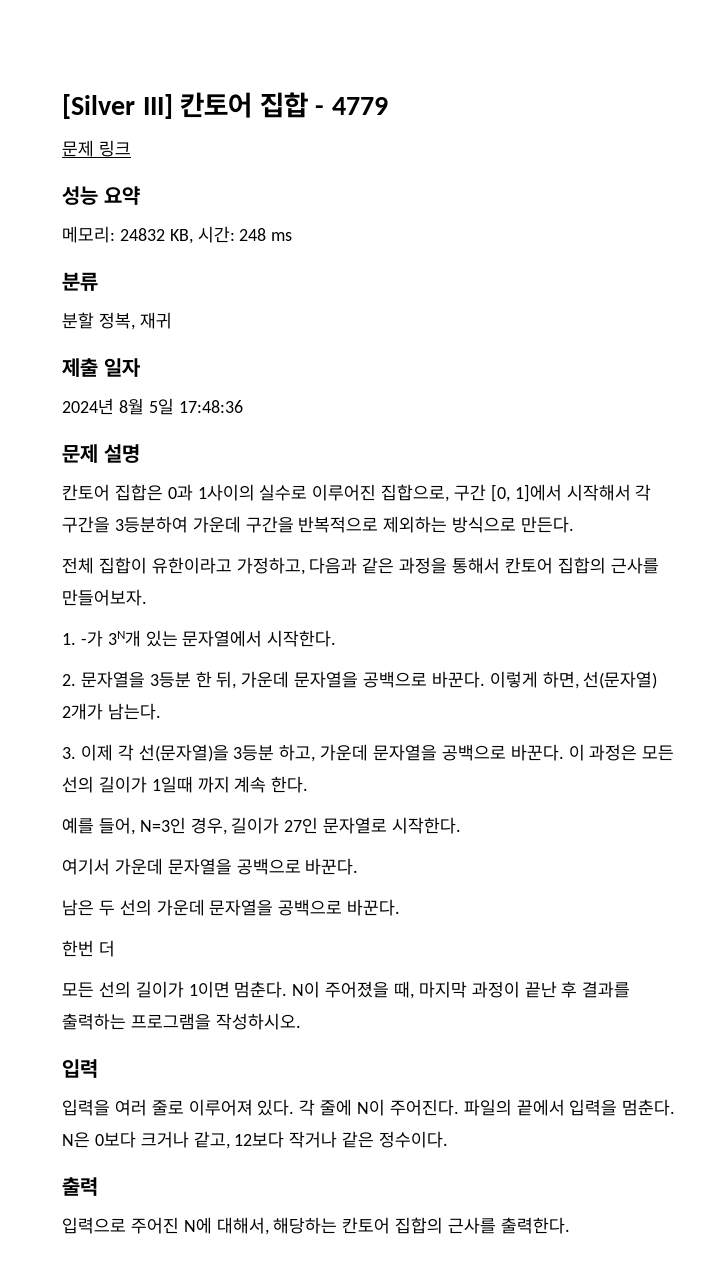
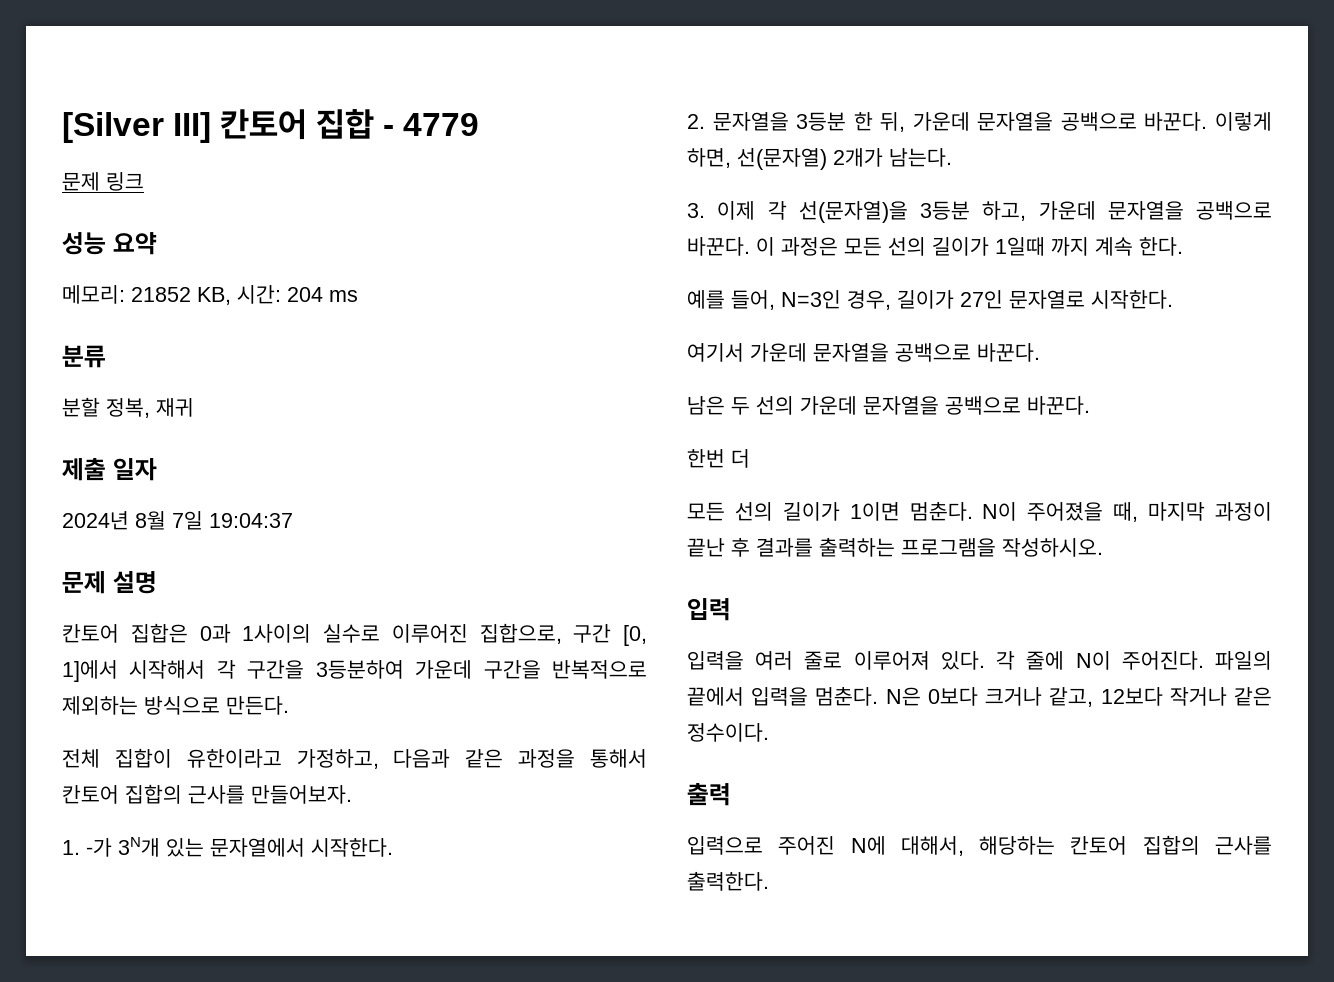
- 메모리: 24832 KB, 시간: 248 ms
+ 메모리: 21852 KB, 시간: 204 ms
- 2024년 8월 5일 17:48:36
+ 2024년 8월 7일 19:04:37

